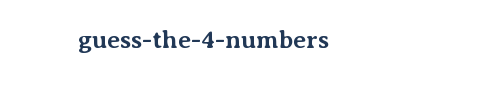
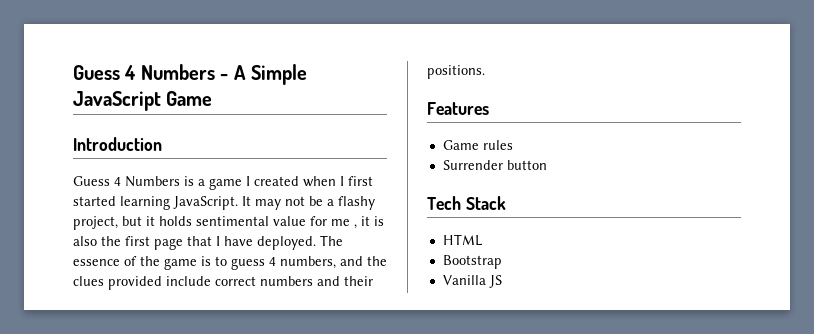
- guess-the-4-numbers
+ Guess 4 Numbers - A Simple JavaScript Game
+ Introduction
+ Guess 4 Numbers is a game I created when I first started learning JavaScript. It may not be a flashy project, but it holds sentimental value for me , it is also the first page that I have deployed. The essence of the game is to guess 4 numbers, and the clues provided include correct numbers and their positions.
+ Features
+ Game rules
+ Surrender button
+ Tech Stack
+ HTML
+ Bootstrap
+ Vanilla JS

